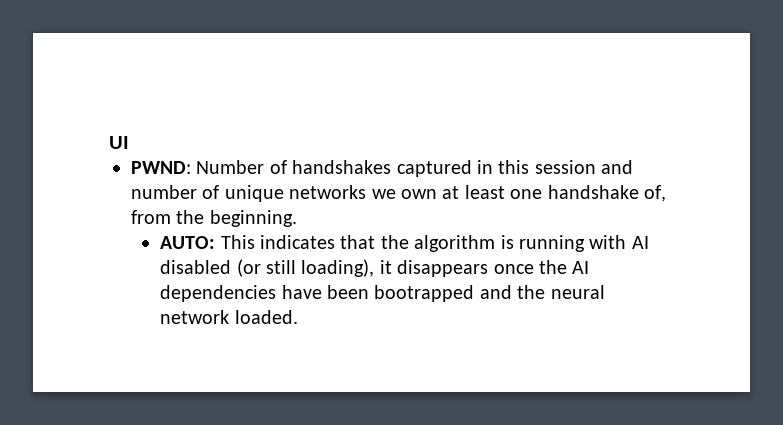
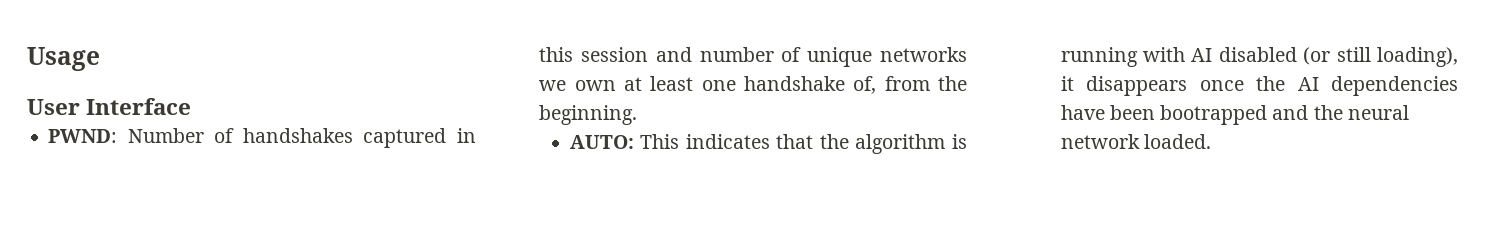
- UI
+ Usage
+ User Interface

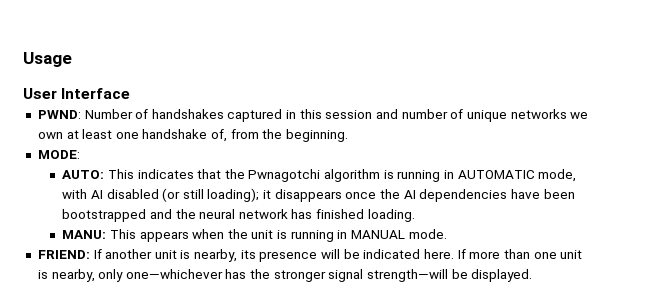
+ MODE:
- AUTO: This indicates that the algorithm is running with AI disabled (or still loading), it disappears once the AI dependencies have been bootrapped and the neural network loaded.
+ AUTO: This indicates that the Pwnagotchi algorithm is running in AUTOMATIC mode, with AI disabled (or still loading); it disappears once the AI dependencies have been bootstrapped and the neural network has finished loading.
+ MANU: This appears when the unit is running in MANUAL mode.
+ FRIEND: If another unit is nearby, its presence will be indicated here. If more than one unit is nearby, only one—whichever has the stronger signal strength—will be displayed.

